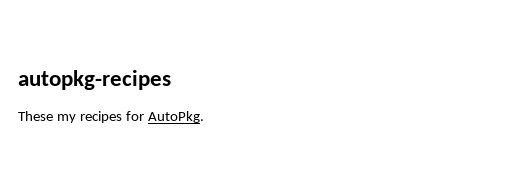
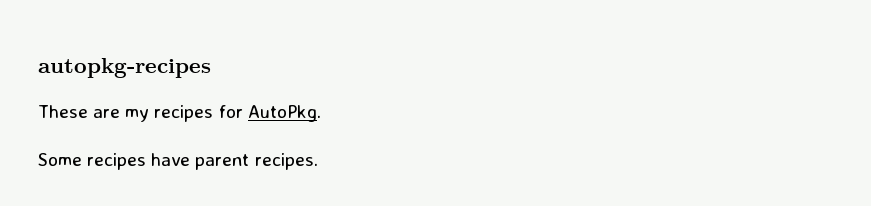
- These my recipes for AutoPkg.
+ These are my recipes for AutoPkg.
+ Some recipes have parent recipes.

